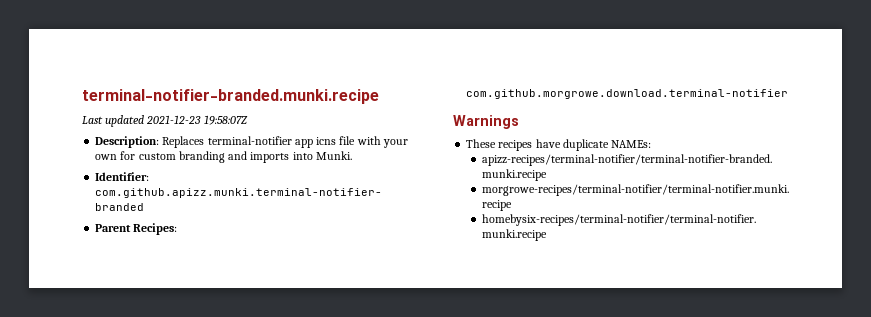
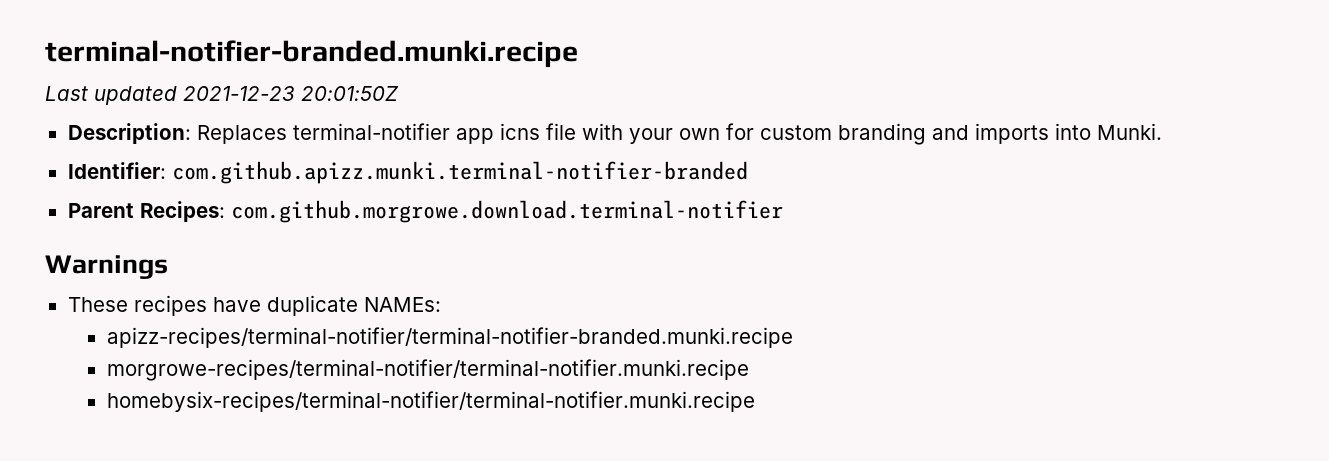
- Last updated 2021-12-23 19:58:07Z
+ Last updated 2021-12-23 20:01:50Z

